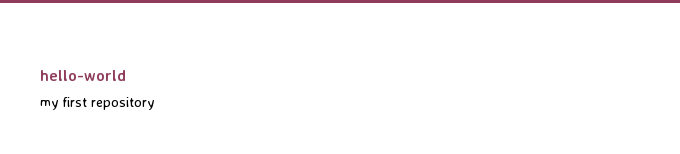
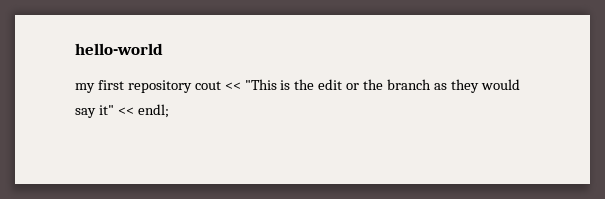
- my first repository
+ my first repository cout << "This is the edit or the branch as they would say it" << endl;

